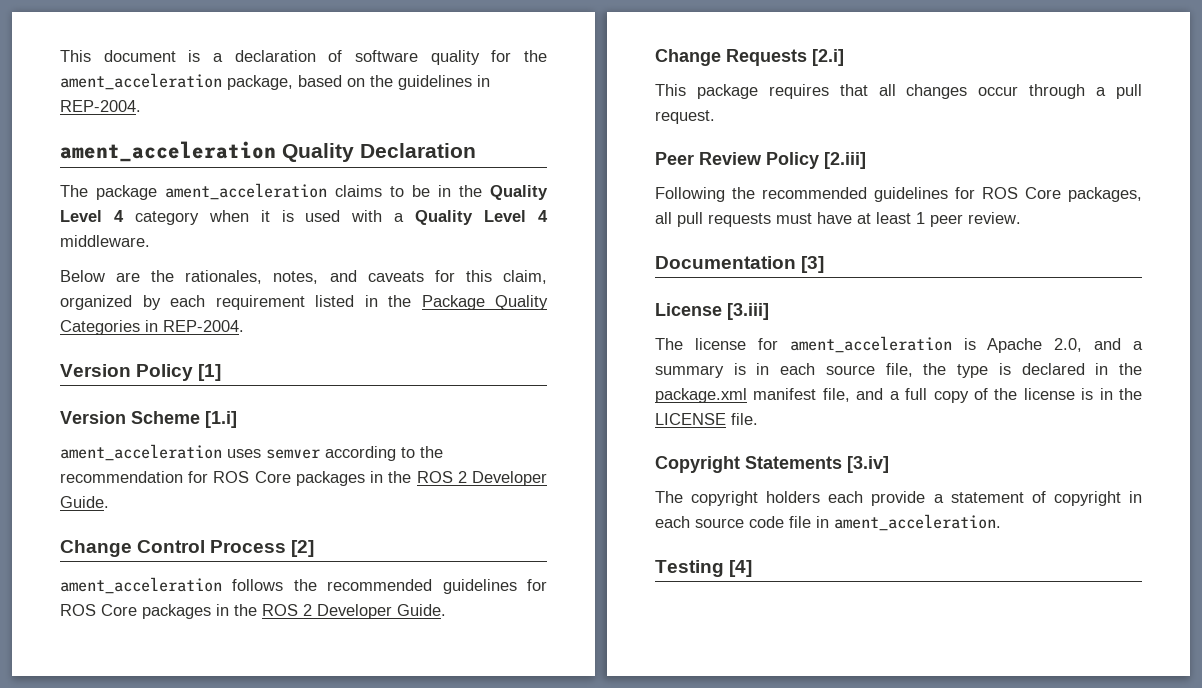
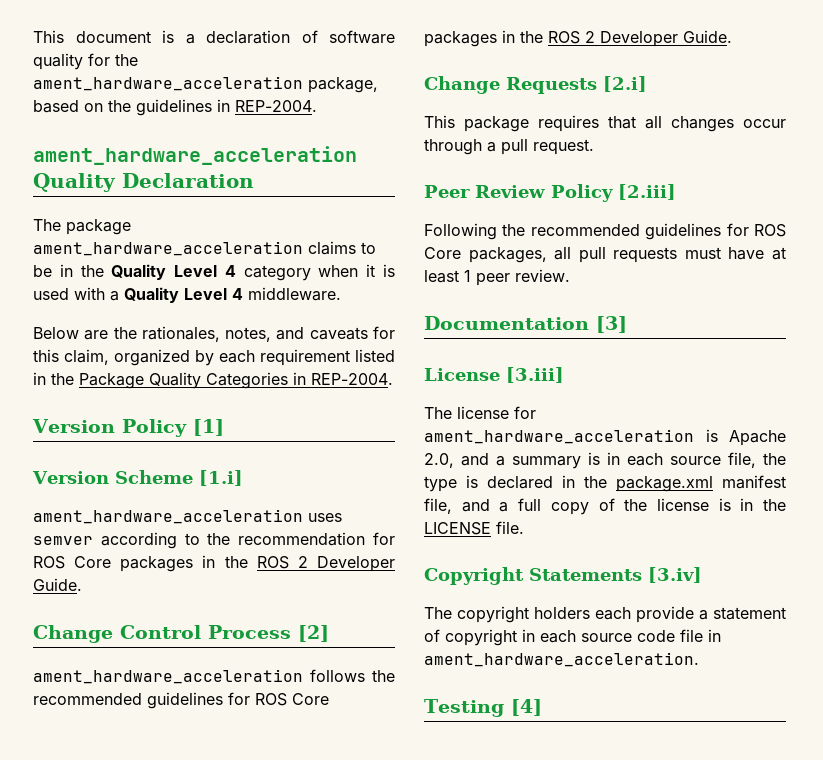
- This document is a declaration of software quality for the ament_acceleration package, based on the guidelines in REP-2004.
+ This document is a declaration of software quality for the ament_hardware_acceleration package, based on the guidelines in REP-2004.
- ament_acceleration Quality Declaration
+ ament_hardware_acceleration Quality Declaration
- The package ament_acceleration claims to be in the Quality Level 4 category when it is used with a Quality Level 4 middleware.
+ The package ament_hardware_acceleration claims to be in the Quality Level 4 category when it is used with a Quality Level 4 middleware.
- ament_acceleration uses semver according to the recommendation for ROS Core packages in the ROS 2 Developer Guide.
+ ament_hardware_acceleration uses semver according to the recommendation for ROS Core packages in the ROS 2 Developer Guide.
- ament_acceleration follows the recommended guidelines for ROS Core packages in the ROS 2 Developer Guide.
+ ament_hardware_acceleration follows the recommended guidelines for ROS Core packages in the ROS 2 Developer Guide.
- The license for ament_acceleration is Apache 2.0, and a summary is in each source file, the type is declared in the package.xml manifest file, and a full copy of the license is in the LICENSE file.
+ The license for ament_hardware_acceleration is Apache 2.0, and a summary is in each source file, the type is declared in the package.xml manifest file, and a full copy of the license is in the LICENSE file.
- The copyright holders each provide a statement of copyright in each source code file in ament_acceleration.
+ The copyright holders each provide a statement of copyright in each source code file in ament_hardware_acceleration.

